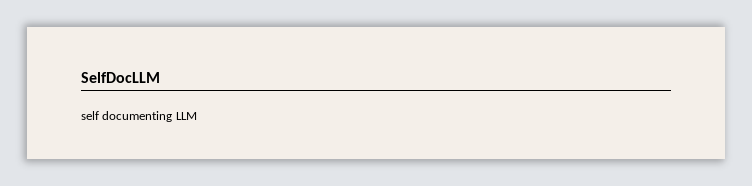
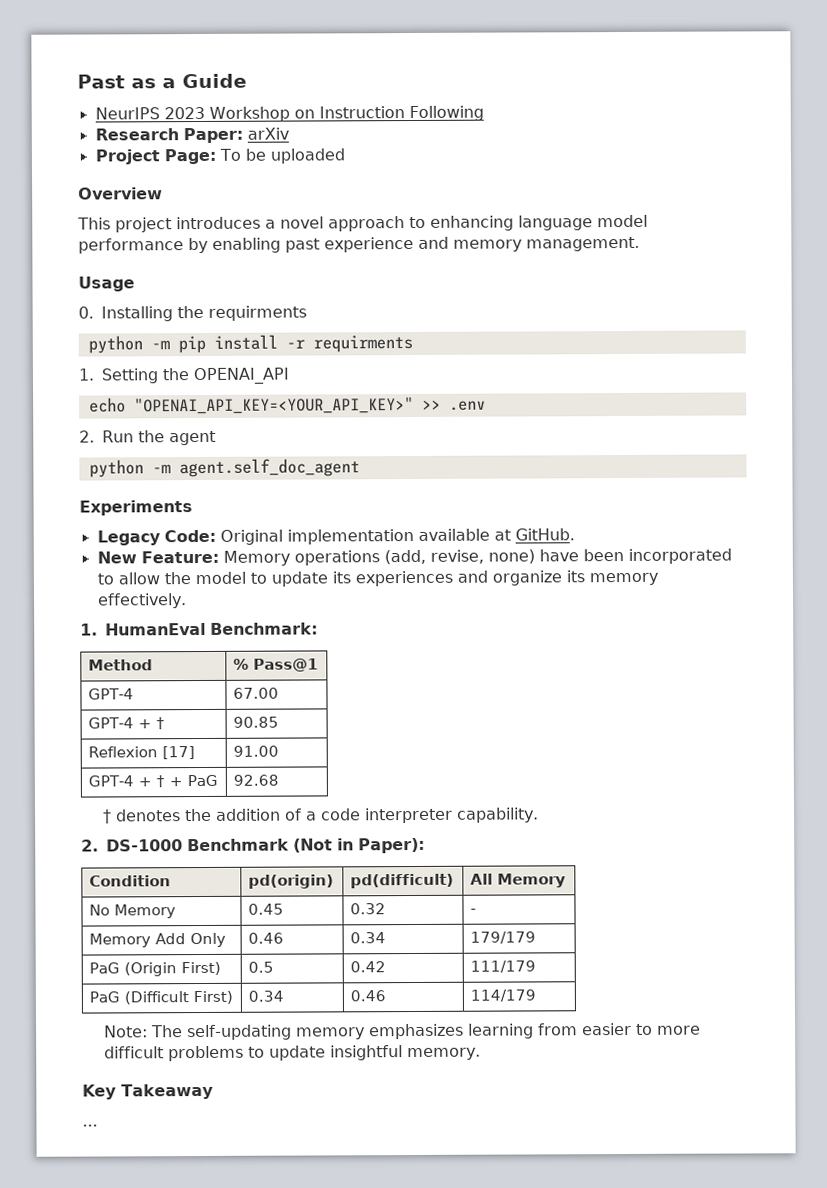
- SelfDocLLM
- self documenting LLM
+ Past as a Guide
+ NeurIPS 2023 Workshop on Instruction Following
+ Research Paper: arXiv
+ Project Page: To be uploaded
+ Overview
+ This project introduces a novel approach to enhancing language model performance by enabling past experience and memory management.
+ Usage
+ 0. Installing the requirments
+ python -m pip install -r requirments
+ 1. Setting the OPENAI_API
+ echo "OPENAI_API_KEY=<YOUR_API_KEY>" >> .env
+ 2. Run the agent
+ python -m agent.self_doc_agent
+ Experiments
+ Legacy Code: Original implementation available at GitHub.
+ New Feature: Memory operations (add, revise, none) have been incorporated to allow the model to update its experiences and organize its memory effectively.
+ 1. HumanEval Benchmark:
+ Method | % Pass@1
+ GPT-4 | 67.00
+ GPT-4 + † | 90.85
+ Reflexion [17] | 91.00
+ GPT-4 + † + PaG | 92.68
+ † denotes the addition of a code interpreter capability.
+ 2. DS-1000 Benchmark (Not in Paper):
+ Condition | pd(origin) | pd(difficult) | All Memory
+ No Memory | 0.45 | 0.32 | -
+ Memory Add Only | 0.46 | 0.34 | 179/179
+ PaG (Origin First) | 0.5 | 0.42 | 111/179
+ PaG (Difficult First) | 0.34 | 0.46 | 114/179
+ Note: The self-updating memory emphasizes learning from easier to more difficult problems to update insightful memory.
+ Key Takeaway
+ ...

